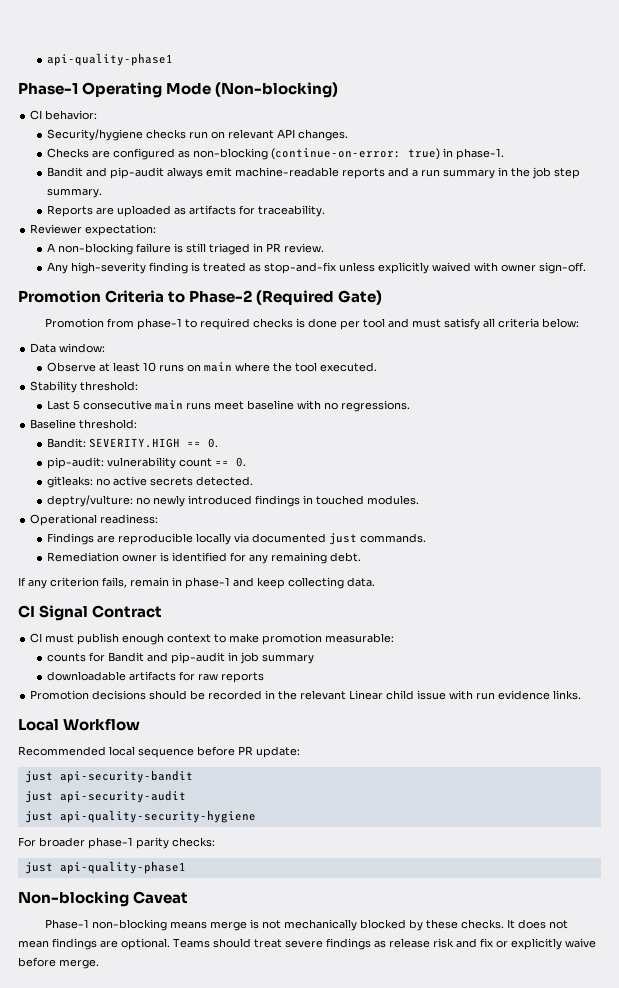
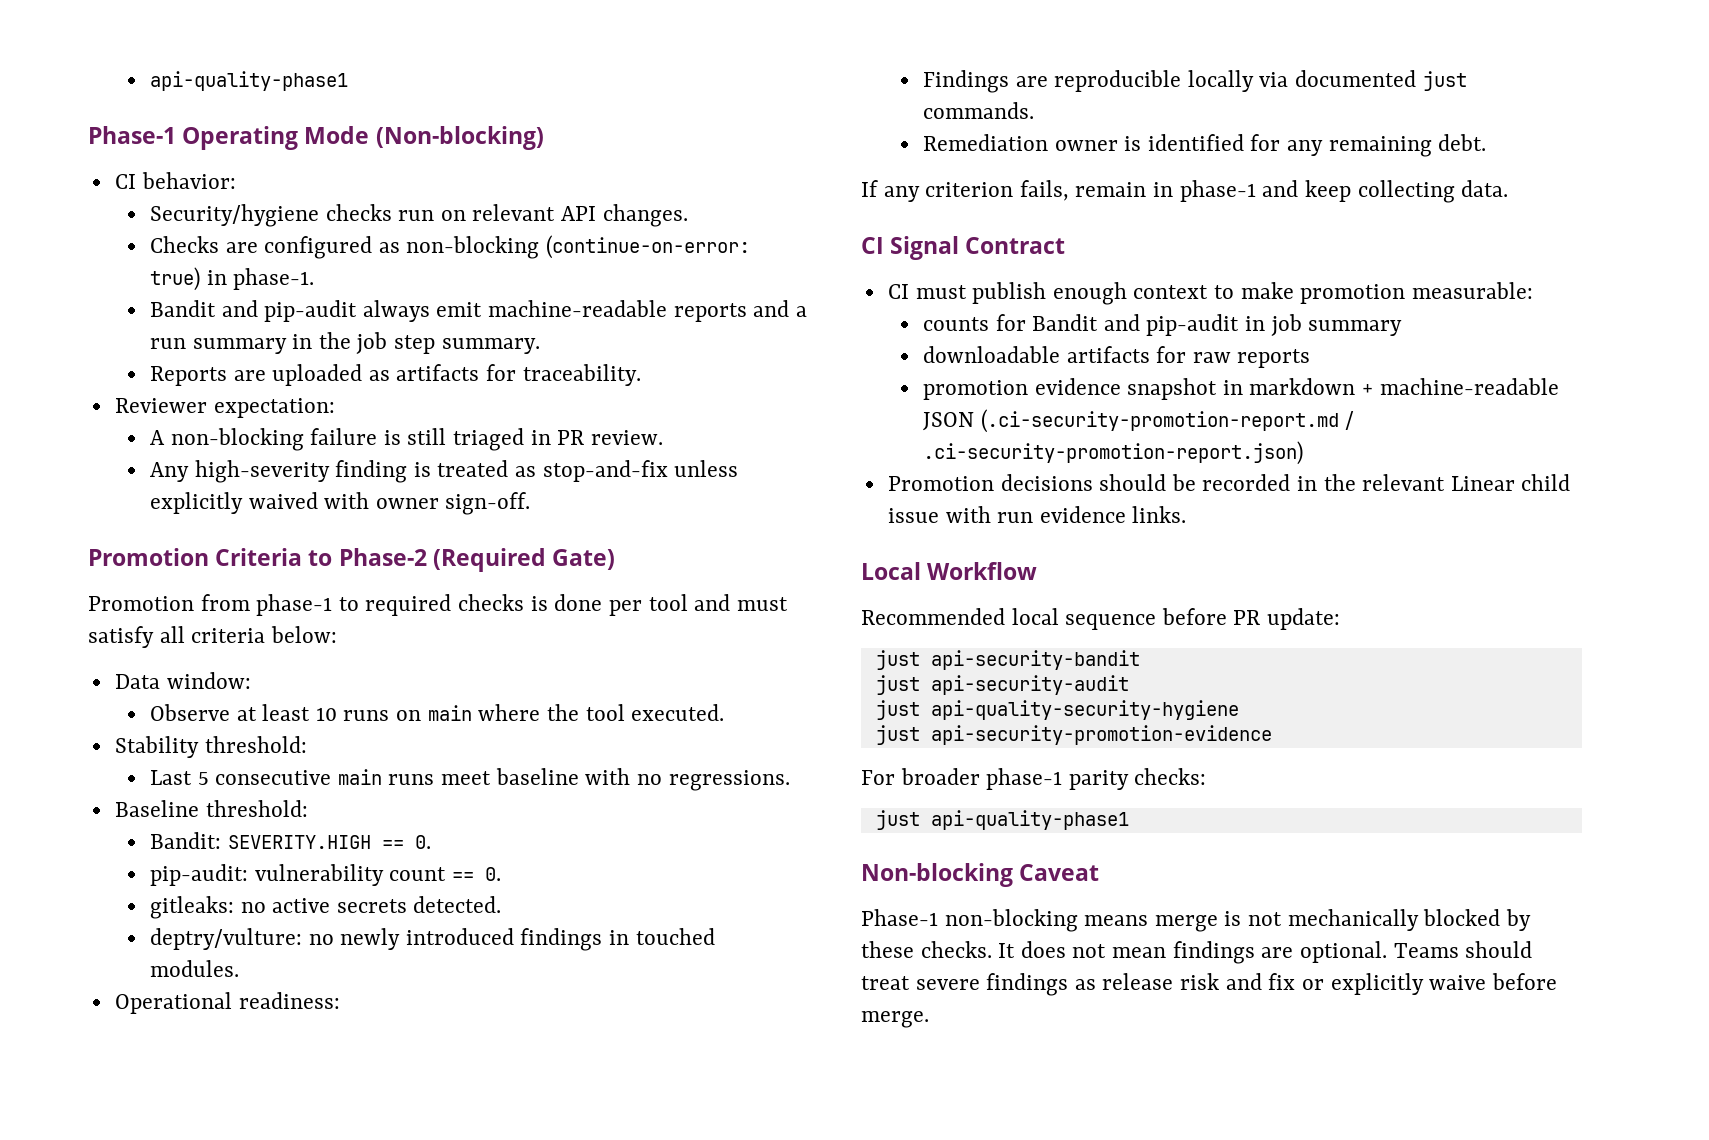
+ promotion evidence snapshot in markdown + machine-readable JSON (.ci-security-promotion-report.md / .ci-security-promotion-report.json)
+ just api-security-promotion-evidence

